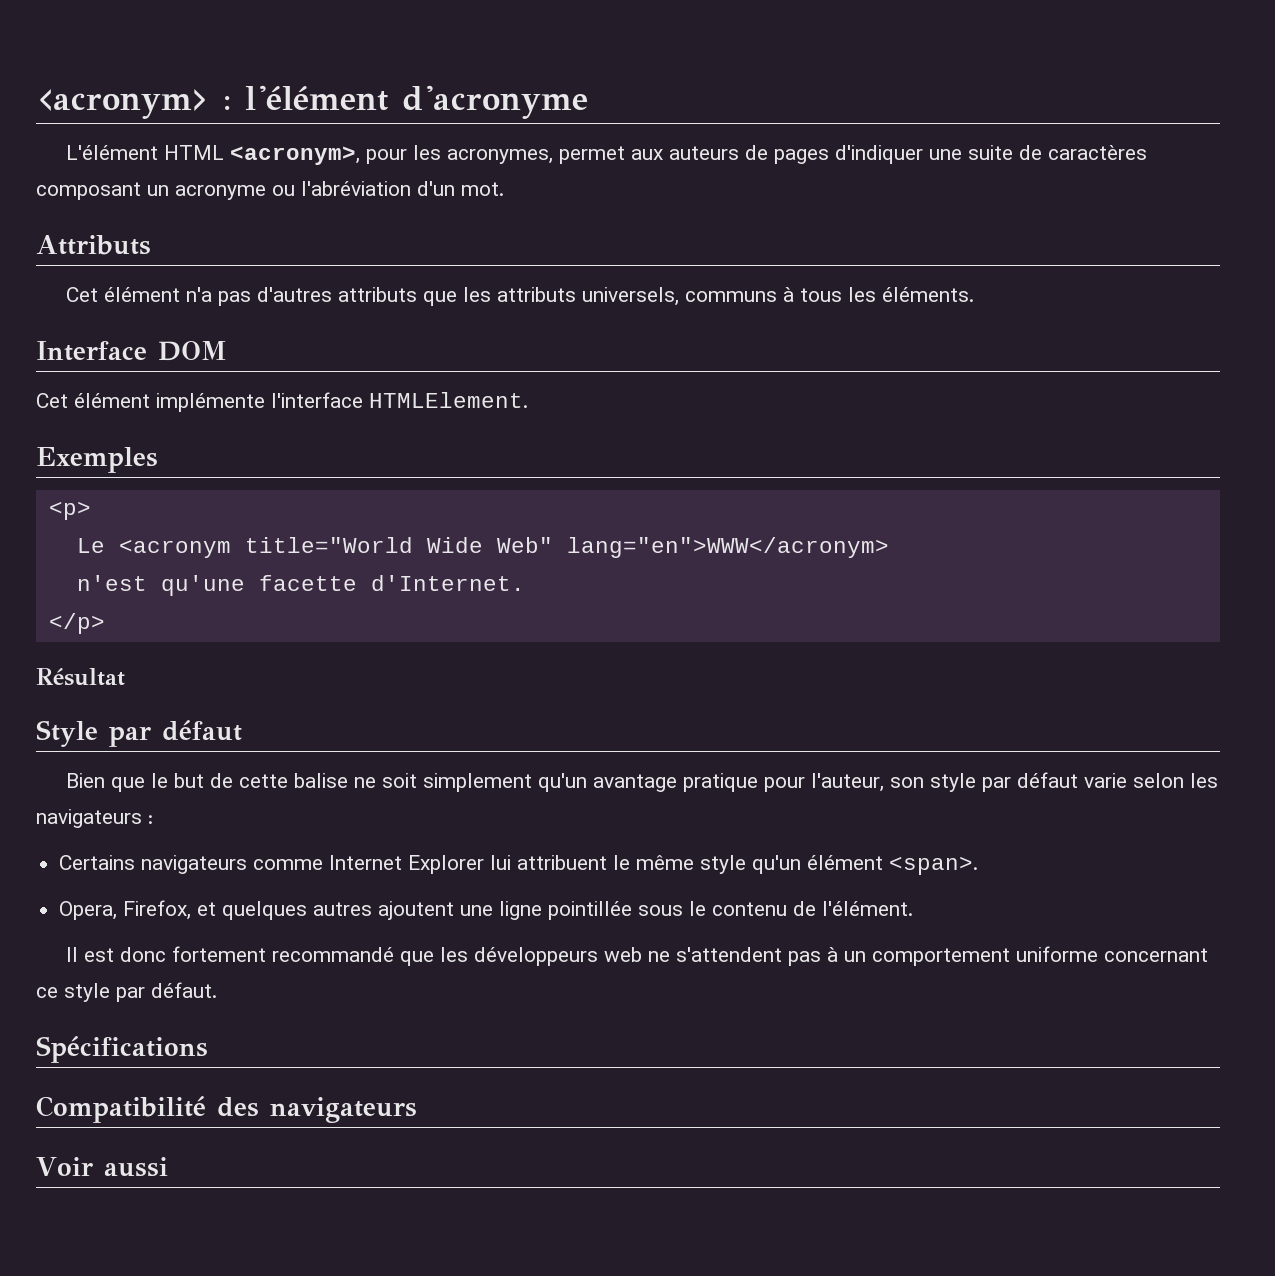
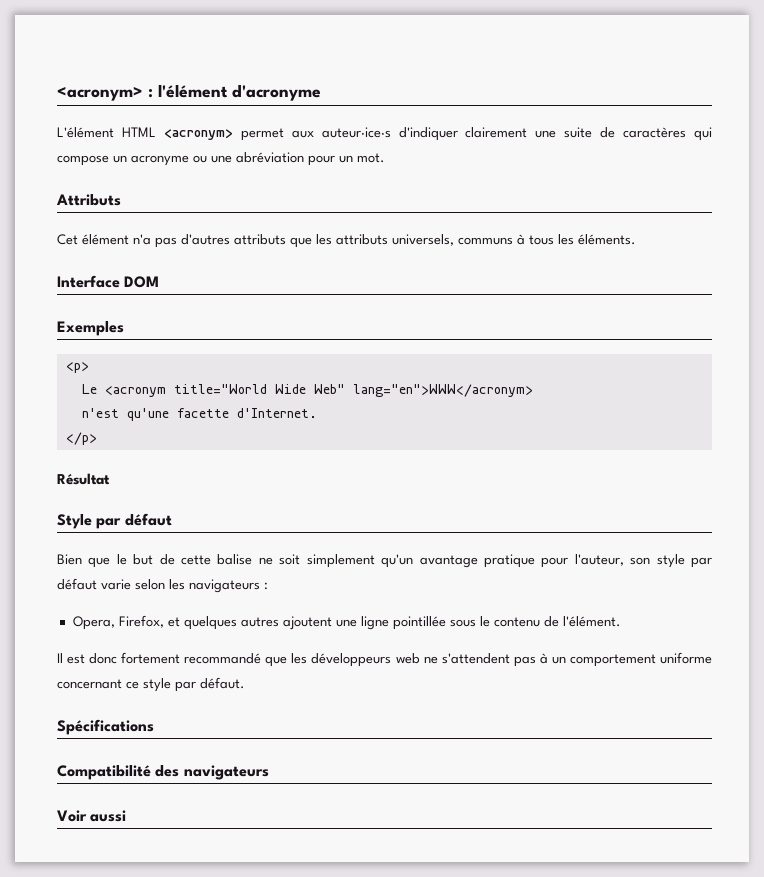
- L'élément HTML <acronym>, pour les acronymes, permet aux auteurs de pages d'indiquer une suite de caractères composant un acronyme ou l'abréviation d'un mot.
+ L'élément HTML <acronym> permet aux auteur·ice·s d'indiquer clairement une suite de caractères qui compose un acronyme ou une abréviation pour un mot.
- Cet élément implémente l'interface HTMLElement.
- Certains navigateurs comme Internet Explorer lui attribuent le même style qu'un élément <span>.

